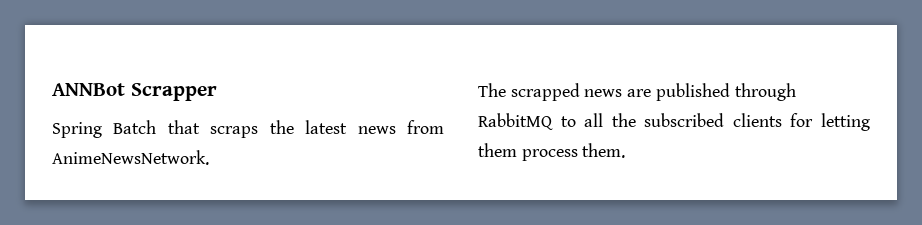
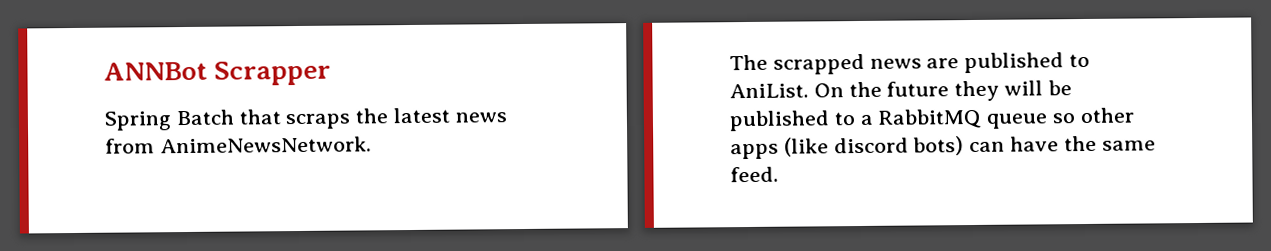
- The scrapped news are published through RabbitMQ to all the subscribed clients for letting them process them.
+ The scrapped news are published to AniList. On the future they will be published to a RabbitMQ queue so other apps (like discord bots) can have the same feed.

